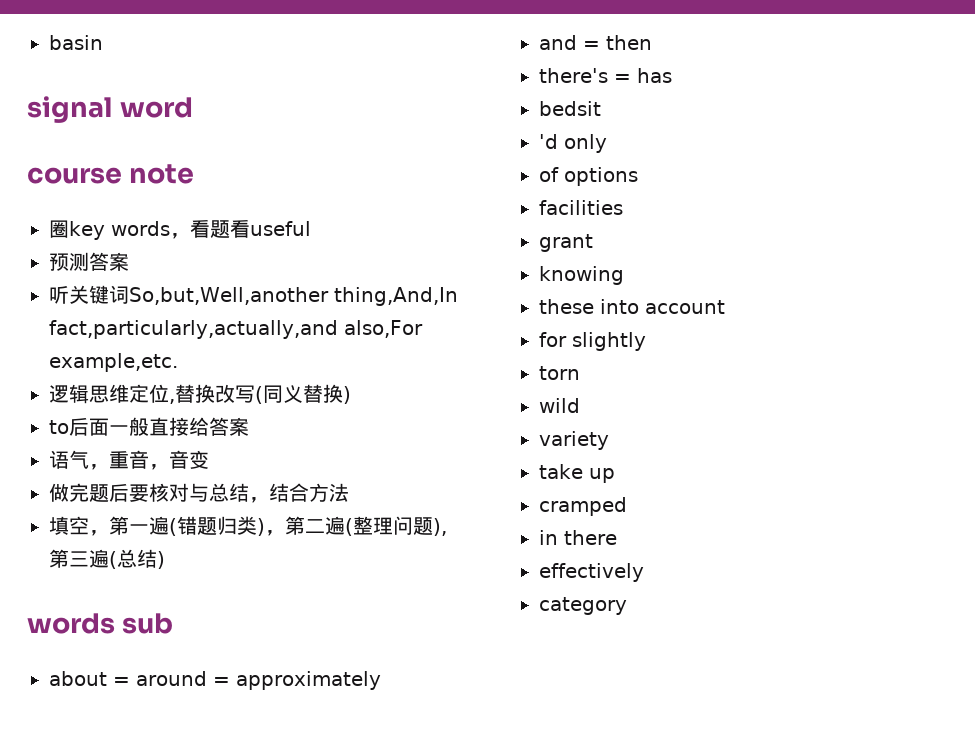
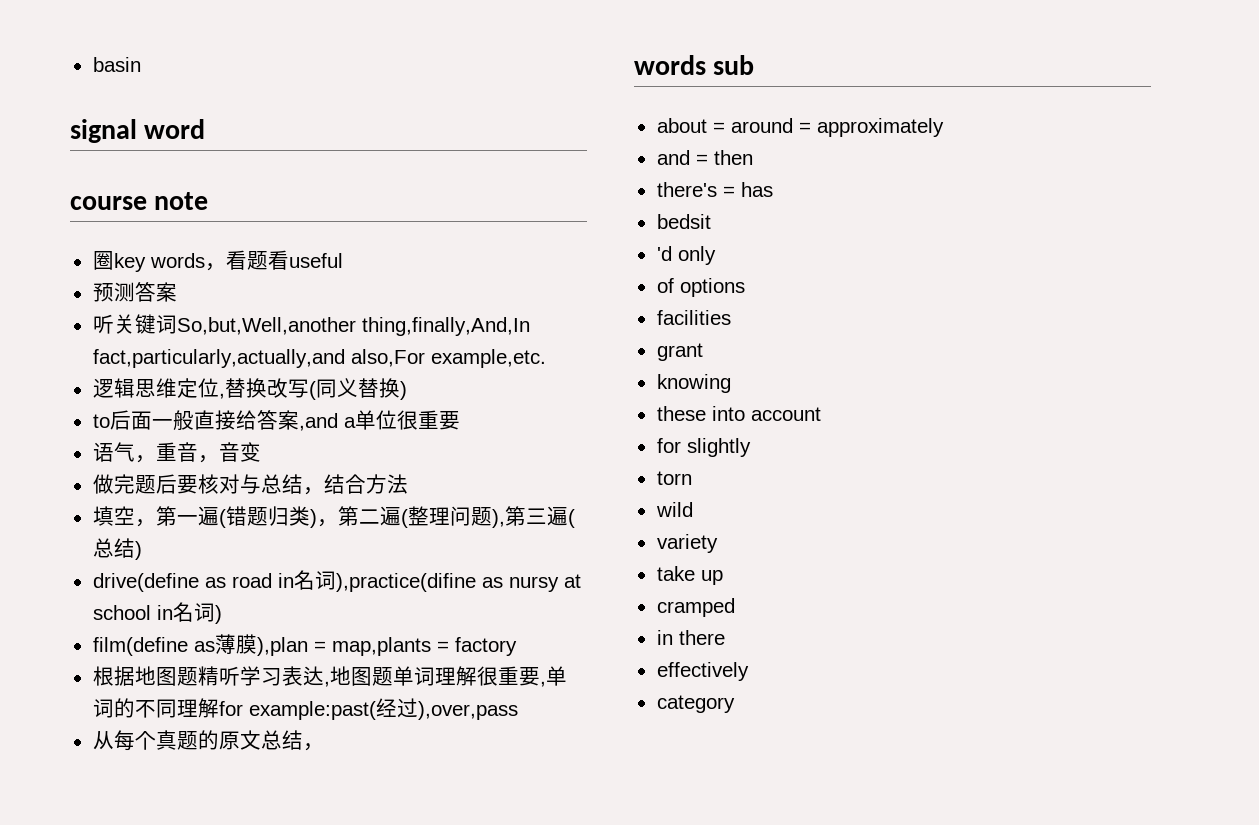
- 听关键词So,but,Well,another thing,And,In fact,particularly,actually,and also,For example,etc.
+ 听关键词So,but,Well,another thing,finally,And,In fact,particularly,actually,and also,For example,etc.
- to后面一般直接给答案
+ to后面一般直接给答案,and a单位很重要
+ drive(define as road in名词),practice(difine as nursy at school in名词)
+ film(define as薄膜),plan = map,plants = factory
+ 根据地图题精听学习表达,地图题单词理解很重要,单词的不同理解for example:past(经过),over,pass
+ 从每个真题的原文总结，

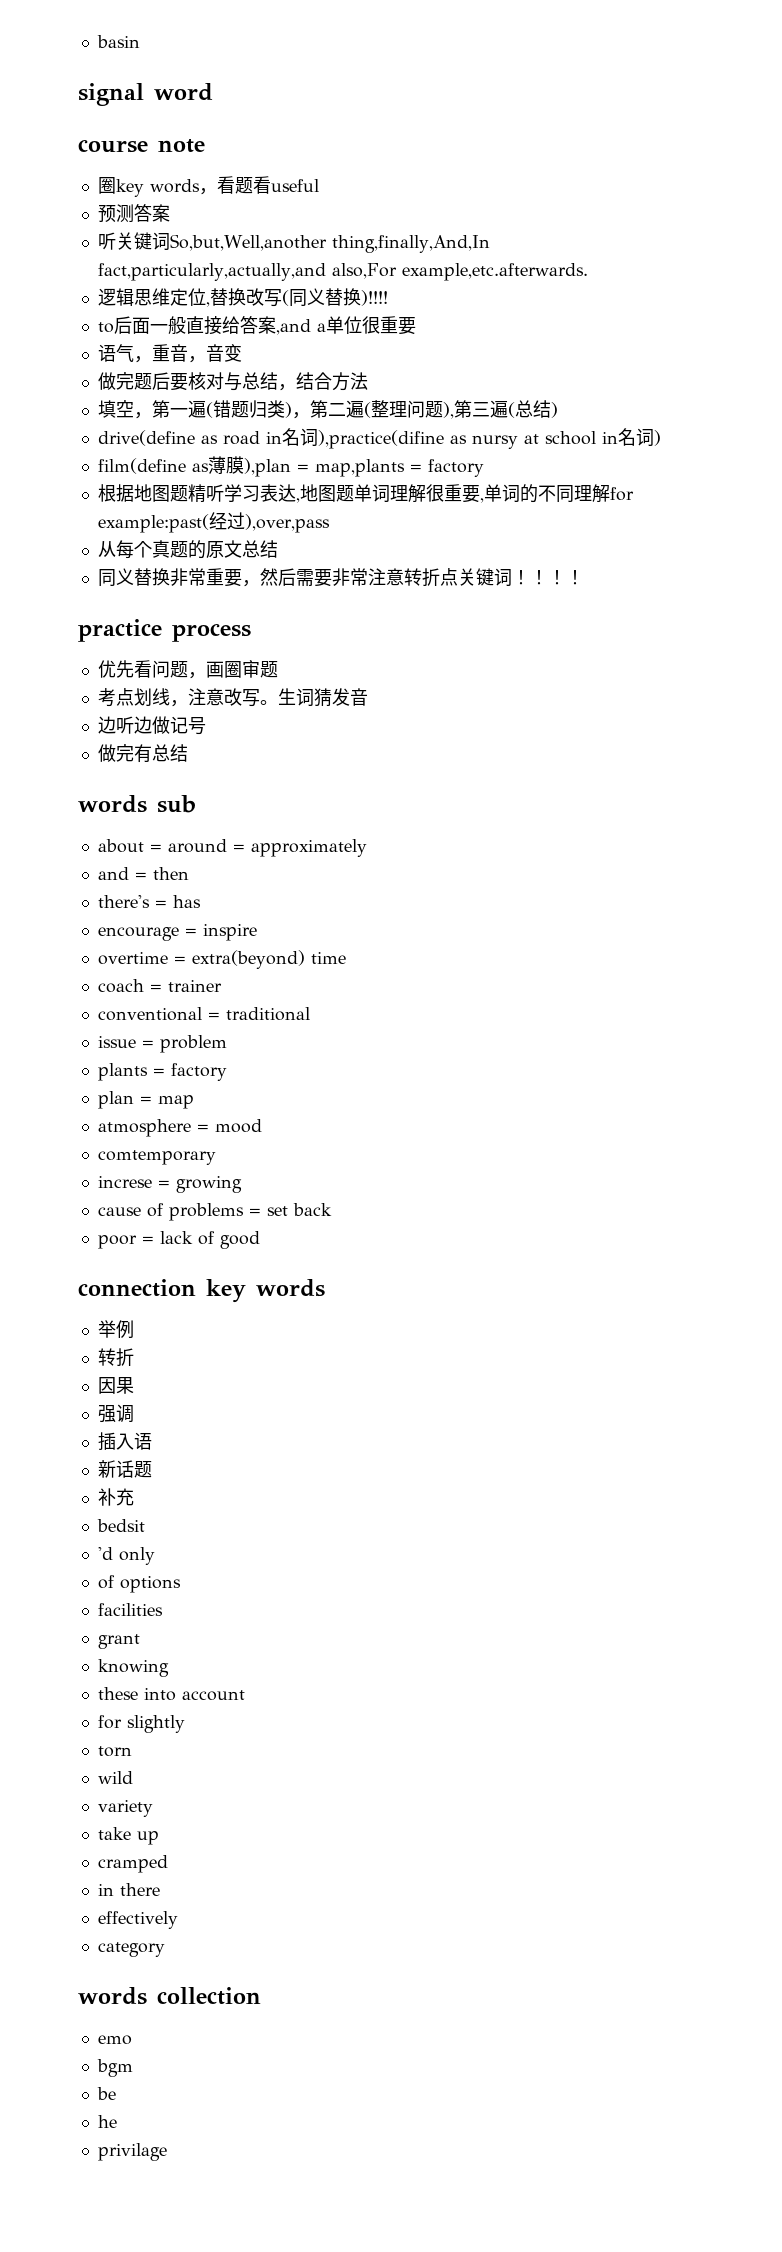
- 听关键词So,but,Well,another thing,finally,And,In fact,particularly,actually,and also,For example,etc.
+ 听关键词So,but,Well,another thing,finally,And,In fact,particularly,actually,and also,For example,etc.afterwards.
- 逻辑思维定位,替换改写(同义替换)
+ 逻辑思维定位,替换改写(同义替换)!!!!
- 从每个真题的原文总结，
+ 从每个真题的原文总结
+ 同义替换非常重要，然后需要非常注意转折点关键词！！！！
+ practice process
+ 优先看问题，画圈审题
+ 考点划线，注意改写。生词猜发音
+ 边听边做记号
+ 做完有总结
+ encourage = inspire
+ overtime = extra(beyond) time
+ coach = trainer
+ conventional = traditional
+ issue = problem
+ plants = factory
+ plan = map
+ atmosphere = mood
+ comtemporary
+ increse = growing
+ cause of problems = set back
+ poor = lack of good
+ connection key words
+ 举例
+ 转折
+ 因果
+ 强调
+ 插入语
+ 新话题
+ 补充
+ words collection
+ emo
+ bgm
+ be
+ he
+ privilage

